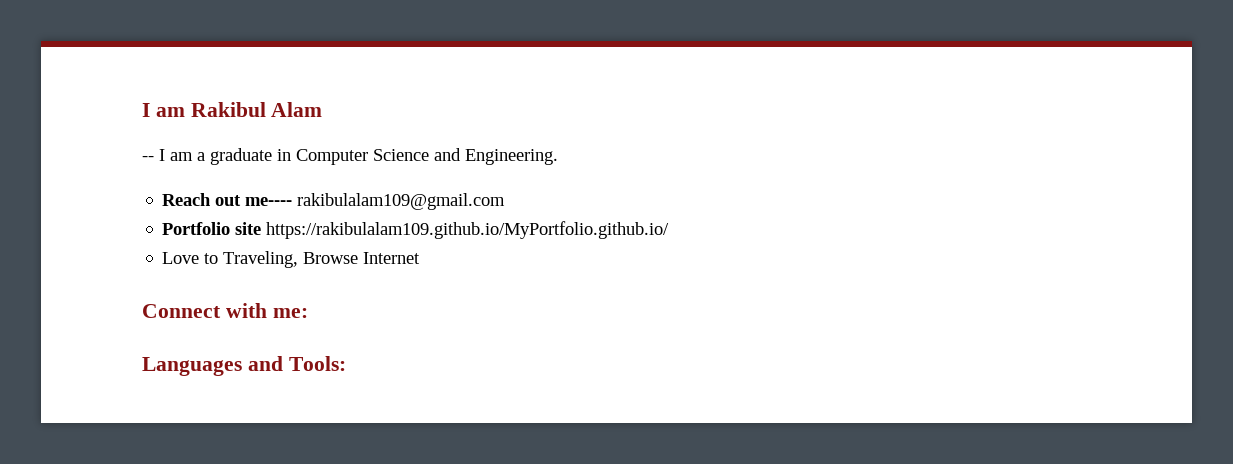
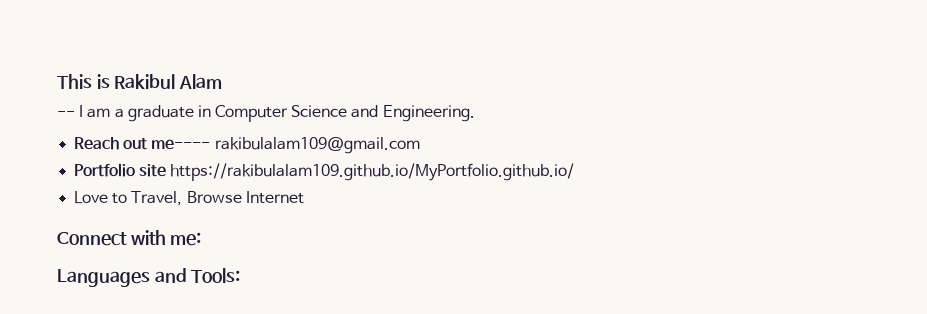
- I am Rakibul Alam
+ This is Rakibul Alam
- Love to Traveling, Browse Internet
+ Love to Travel, Browse Internet

